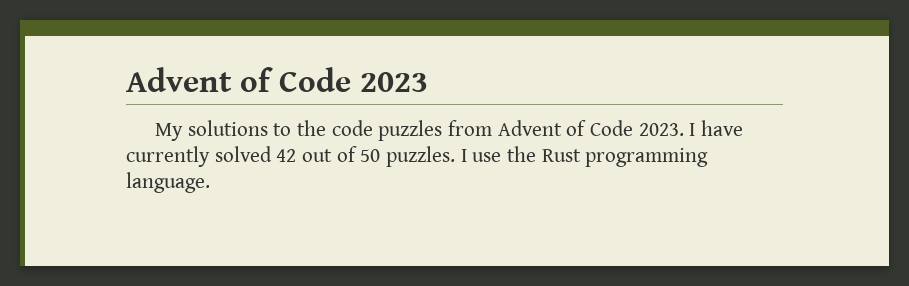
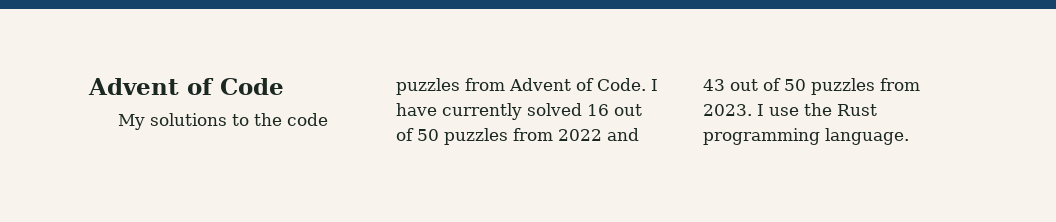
- Advent of Code 2023
+ Advent of Code
- My solutions to the code puzzles from Advent of Code 2023.
+ My solutions to the code puzzles from Advent of Code.
- I have currently solved 42 out of 50 puzzles.
+ I have currently solved 16 out of 50 puzzles from 2022 and 43 out of 50 puzzles from 2023.

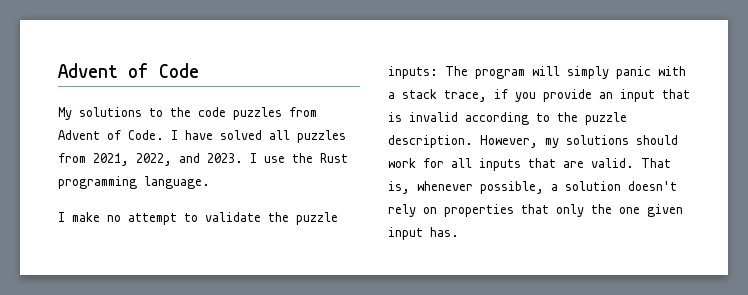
- I have currently solved 16 out of 50 puzzles from 2022 and 43 out of 50 puzzles from 2023.
+ I have solved all puzzles from 2021, 2022, and 2023.
+ I make no attempt to validate the puzzle inputs: The program will simply panic with a stack trace, if you provide an input that is invalid according to the puzzle description. However, my solutions should work for all inputs that are valid. That is, whenever possible, a solution doesn't rely on properties that only the one given input has.

